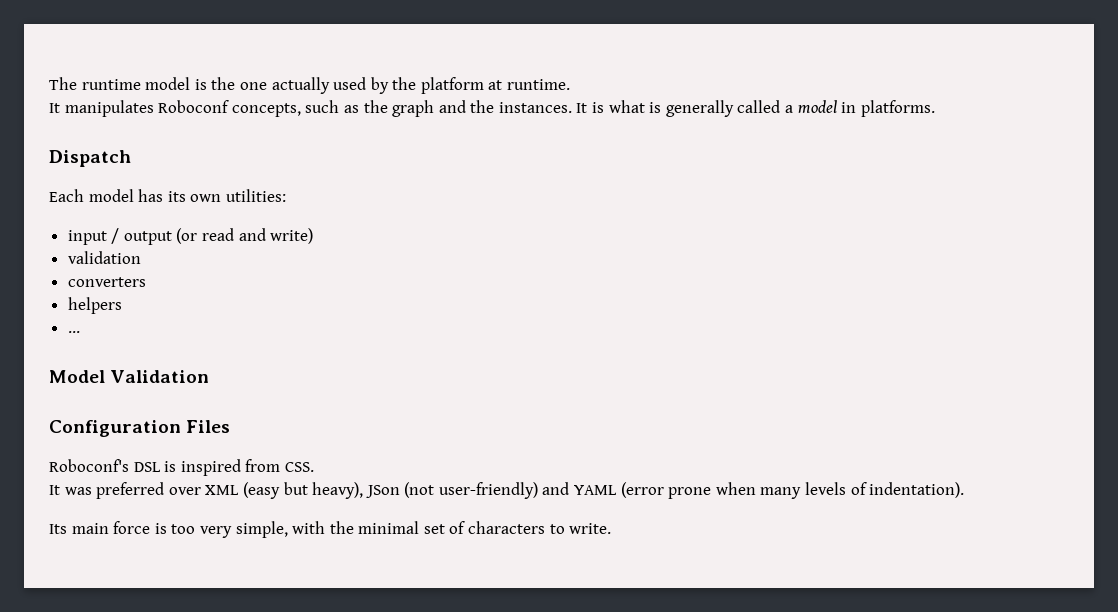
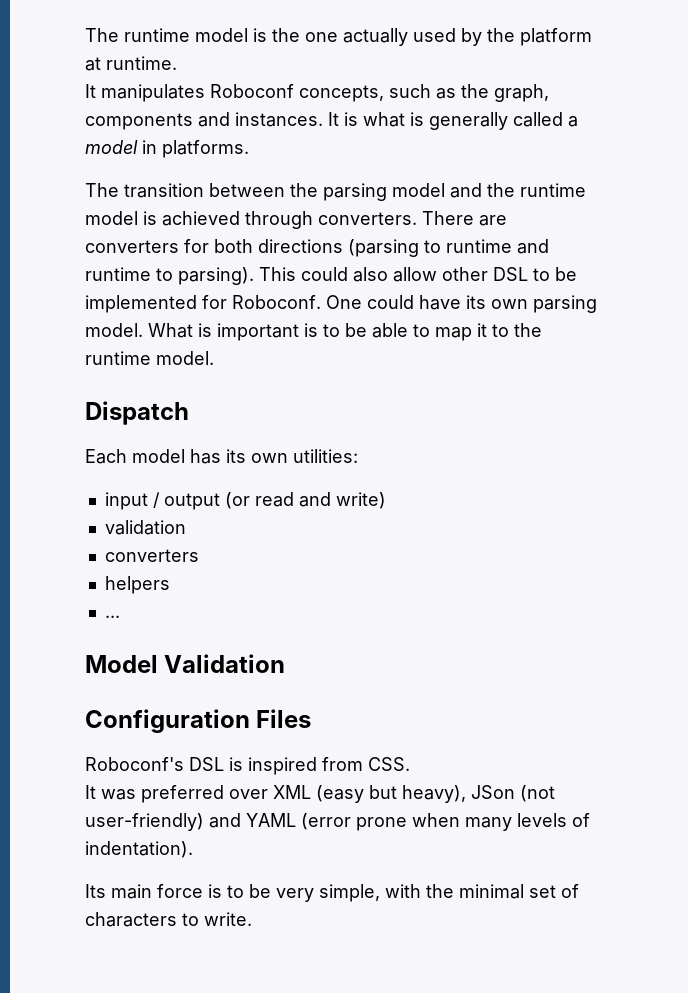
- It manipulates Roboconf concepts, such as the graph and the instances.
+ It manipulates Roboconf concepts, such as the graph, components and instances.
+ The transition between the parsing model and the runtime model is achieved through converters. There are converters for both directions (parsing to runtime and runtime to parsing). This could also allow other DSL to be implemented for Roboconf. One could have its own parsing model. What is important is to be able to map it to the runtime model.
- Its main force is too very simple, with the minimal set of characters to write.
+ Its main force is to be very simple, with the minimal set of characters to write.

